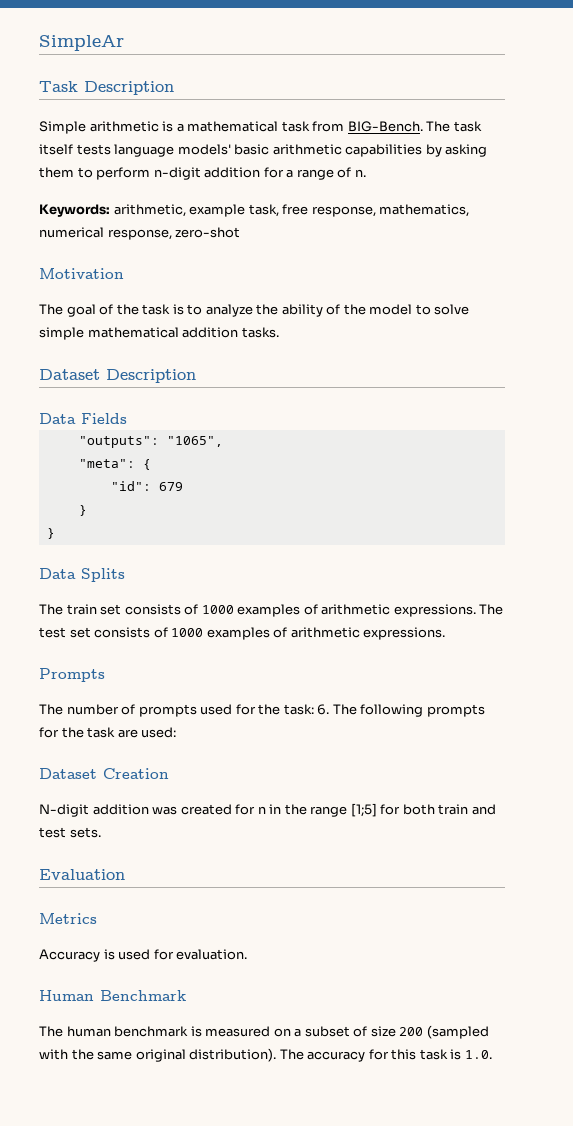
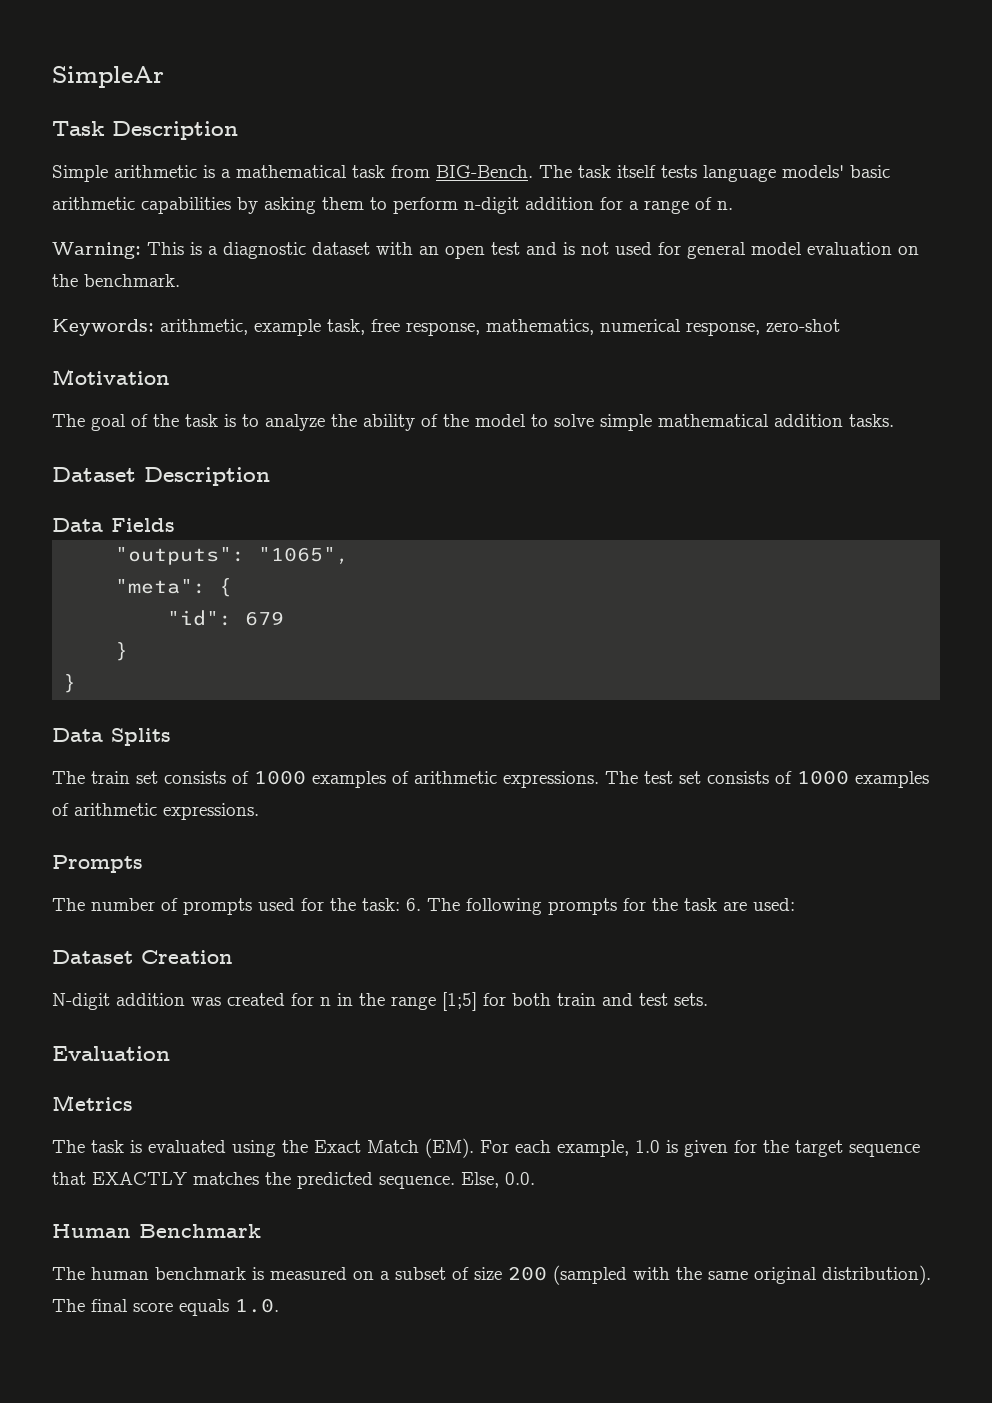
+ Warning: This is a diagnostic dataset with an open test and is not used for general model evaluation on the benchmark.
- Accuracy is used for evaluation.
+ The task is evaluated using the Exact Match (EM). For each example, 1.0 is given for the target sequence that EXACTLY matches the predicted sequence. Else, 0.0.
- The accuracy for this task is 1.0.
+ The final score equals 1.0.

